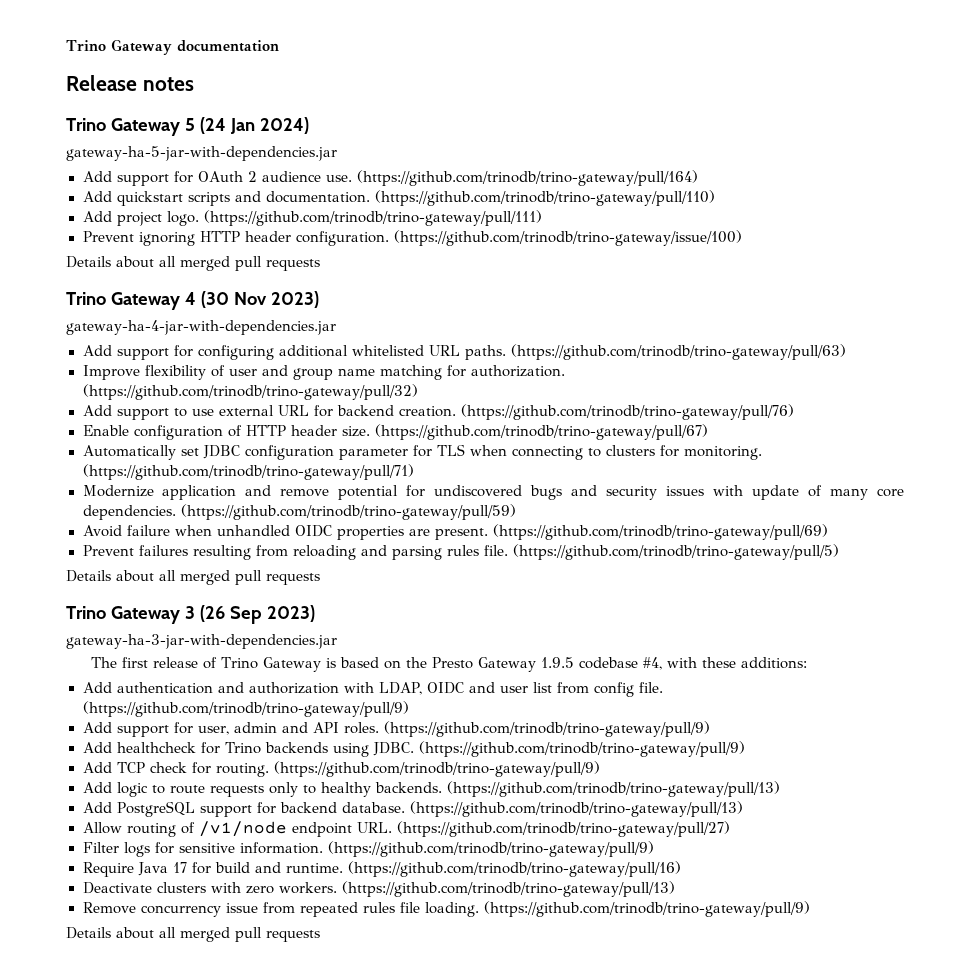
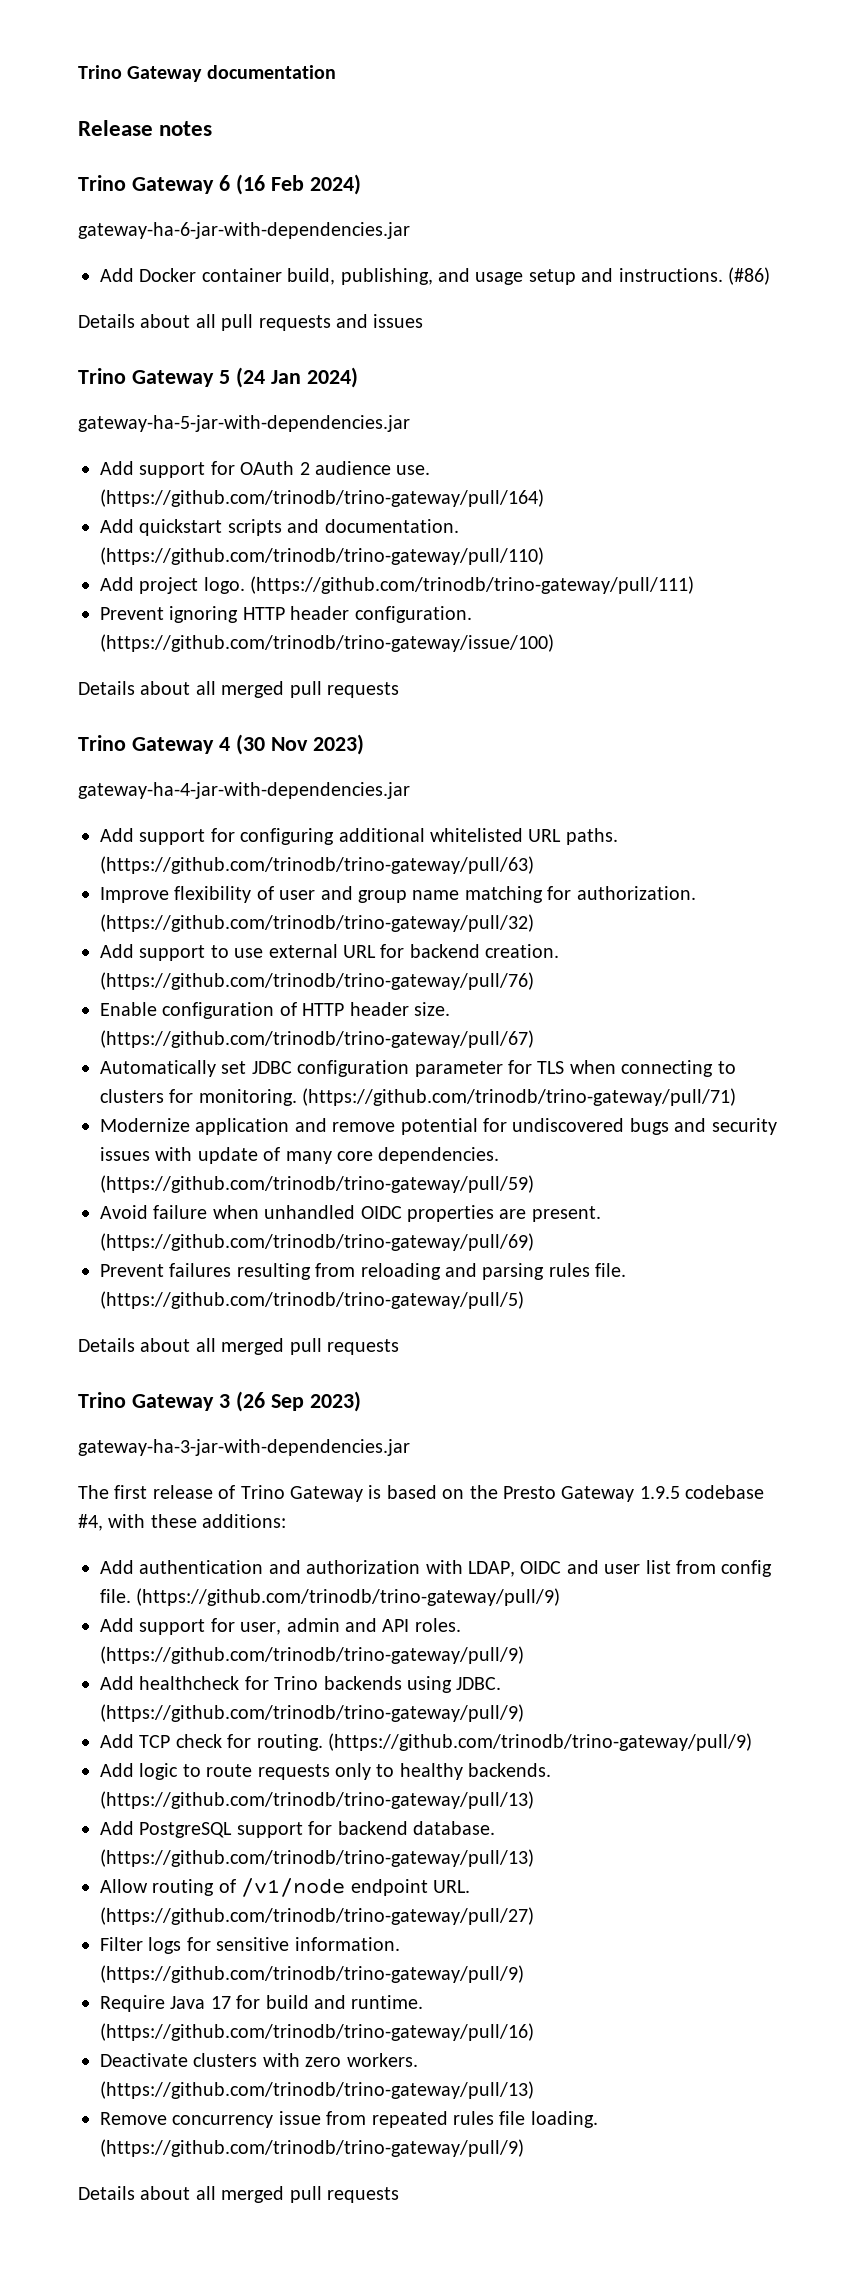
+ Trino Gateway 6 (16 Feb 2024)
+ gateway-ha-6-jar-with-dependencies.jar
+ Add Docker container build, publishing, and usage setup and instructions. (#86)
+ Details about all pull requests and issues

